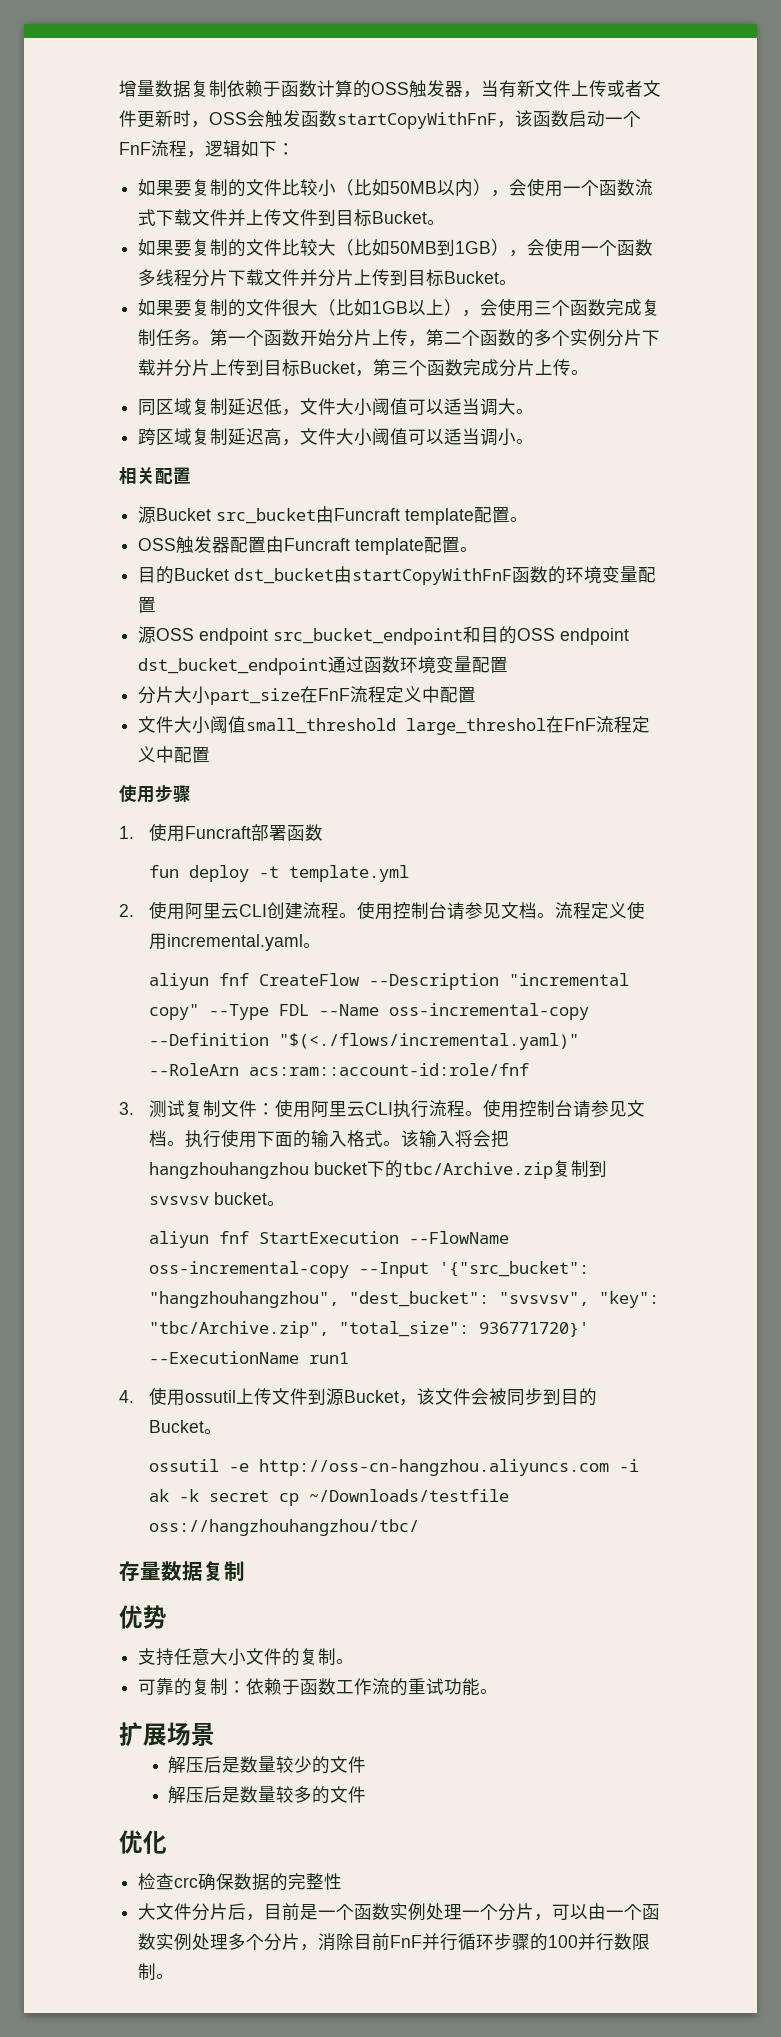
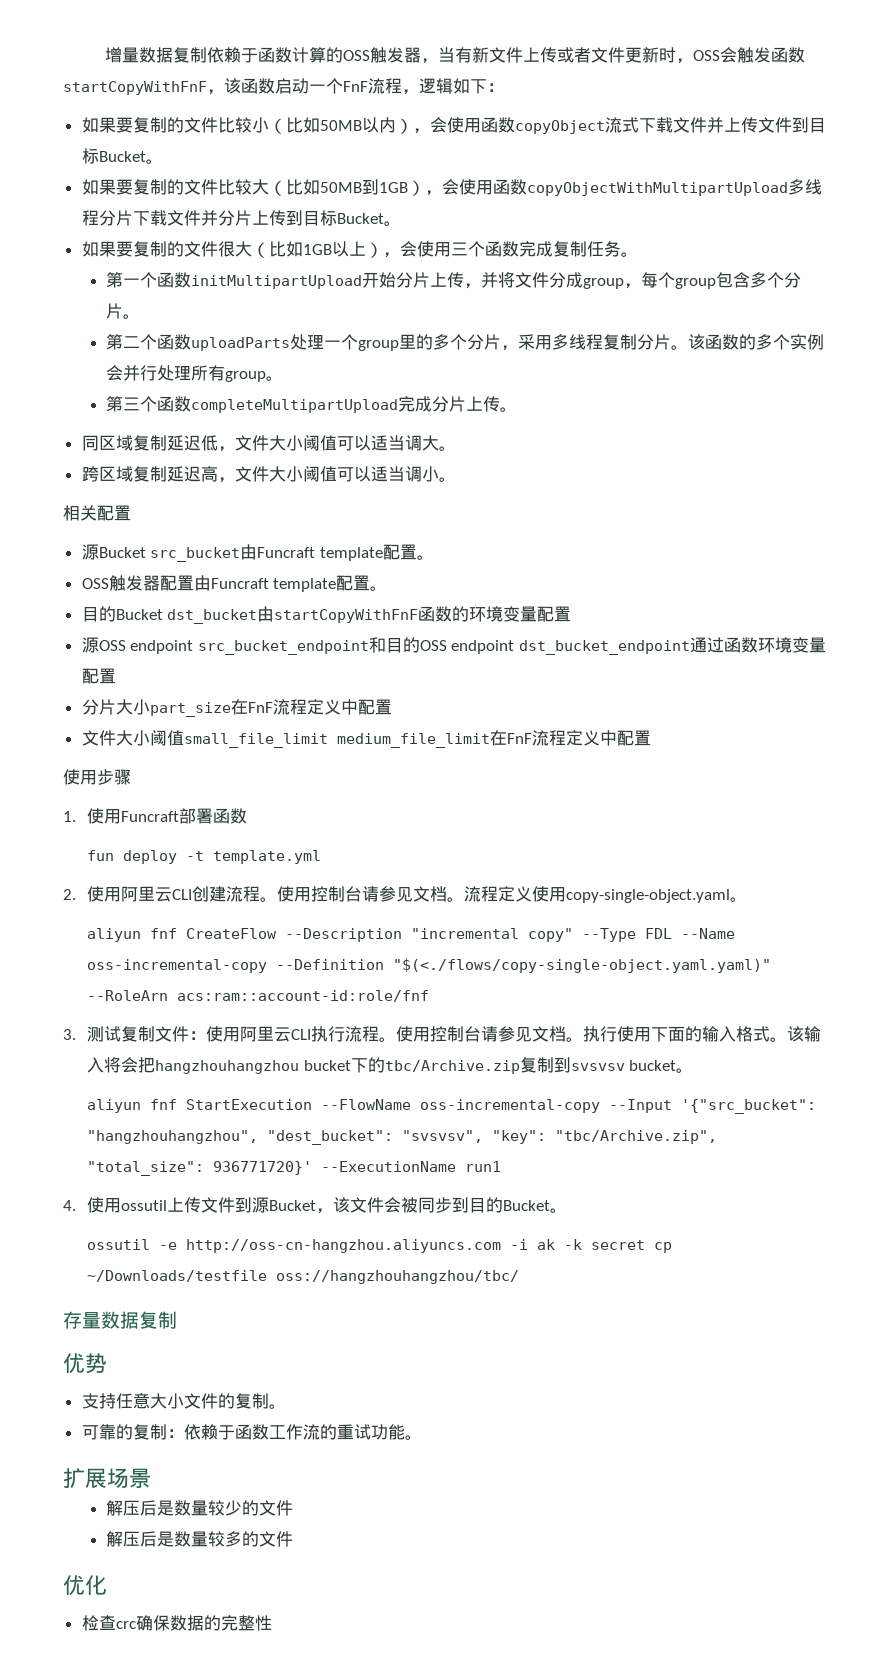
- 如果要复制的文件比较小（比如50MB以内），会使用一个函数流式下载文件并上传文件到目标Bucket。
+ 如果要复制的文件比较小（比如50MB以内），会使用函数copyObject流式下载文件并上传文件到目标Bucket。
- 如果要复制的文件比较大（比如50MB到1GB），会使用一个函数多线程分片下载文件并分片上传到目标Bucket。
+ 如果要复制的文件比较大（比如50MB到1GB），会使用函数copyObjectWithMultipartUpload多线程分片下载文件并分片上传到目标Bucket。
- 如果要复制的文件很大（比如1GB以上），会使用三个函数完成复制任务。第一个函数开始分片上传，第二个函数的多个实例分片下载并分片上传到目标Bucket，第三个函数完成分片上传。
+ 如果要复制的文件很大（比如1GB以上），会使用三个函数完成复制任务。
+ 第一个函数initMultipartUpload开始分片上传，并将文件分成group，每个group包含多个分片。
+ 第二个函数uploadParts处理一个group里的多个分片，采用多线程复制分片。该函数的多个实例会并行处理所有group。
+ 第三个函数completeMultipartUpload完成分片上传。
- 文件大小阈值small_threshold large_threshol在FnF流程定义中配置
+ 文件大小阈值small_file_limit medium_file_limit在FnF流程定义中配置
- 流程定义使用incremental.yaml。
+ 流程定义使用copy-single-object.yaml。
- aliyun fnf CreateFlow --Description "incremental copy" --Type FDL --Name oss-incremental-copy --Definition "$(<./flows/incremental.yaml)" --RoleArn acs:ram::account-id:role/fnf
+ aliyun fnf CreateFlow --Description "incremental copy" --Type FDL --Name oss-incremental-copy --Definition "$(<./flows/copy-single-object.yaml.yaml)" --RoleArn acs:ram::account-id:role/fnf
- 大文件分片后，目前是一个函数实例处理一个分片，可以由一个函数实例处理多个分片，消除目前FnF并行循环步骤的100并行数限制。

